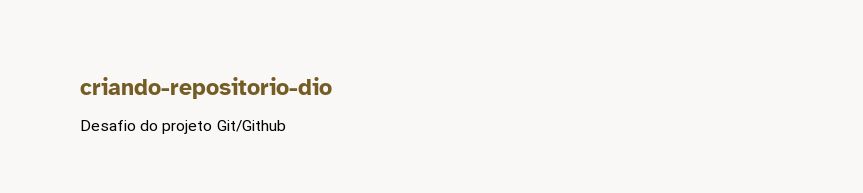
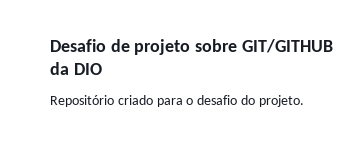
- criando-repositorio-dio
- Desafio do projeto Git/Github
+ Desafio de projeto sobre GIT/GITHUB da DIO
+ Repositório criado para o desafio do projeto.

